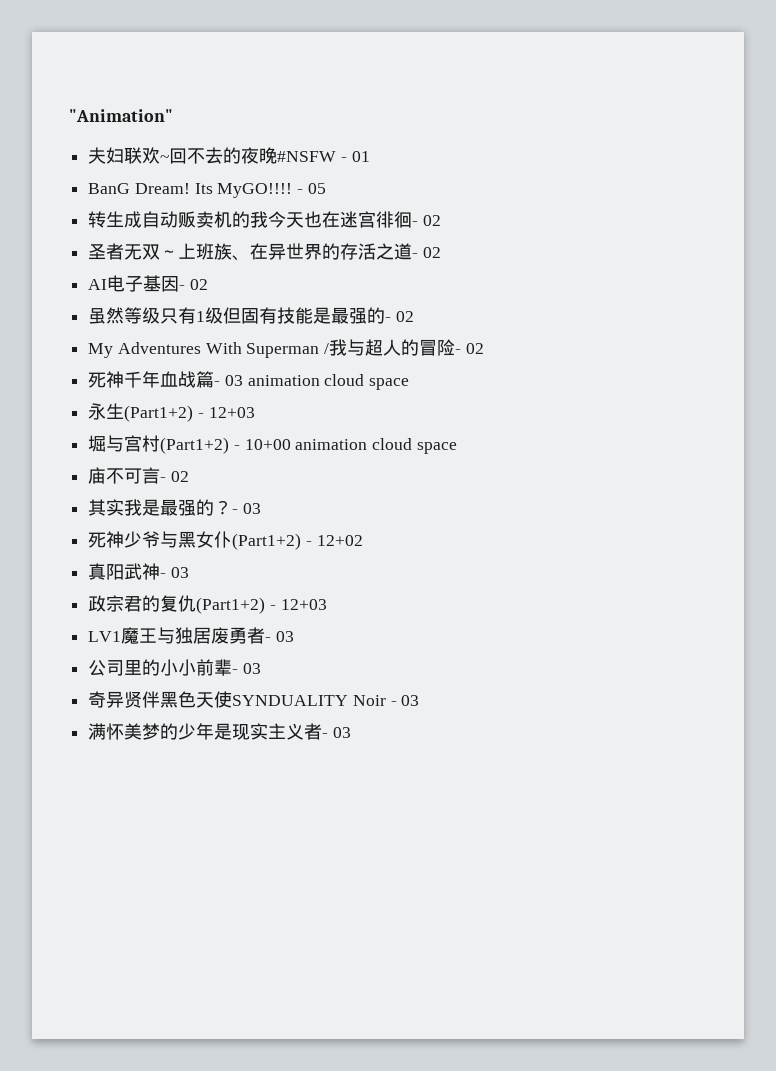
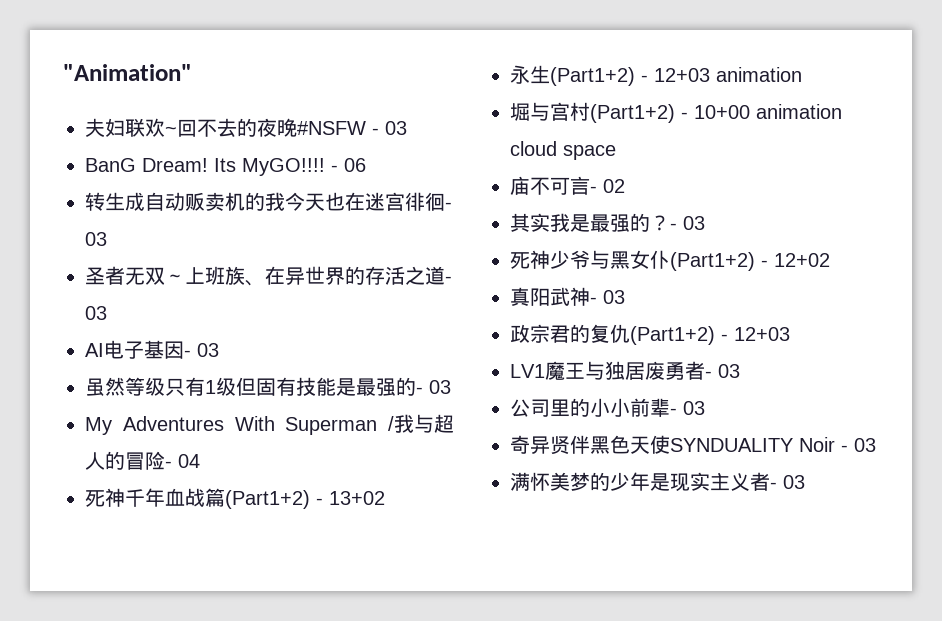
- 夫妇联欢~回不去的夜晚#NSFW - 01
+ 夫妇联欢~回不去的夜晚#NSFW - 03
- - 05
+ - 06
- 转生成自动贩卖机的我今天也在迷宫徘徊- 02
+ 转生成自动贩卖机的我今天也在迷宫徘徊- 03
- 圣者无双～上班族、在异世界的存活之道- 02
+ 圣者无双～上班族、在异世界的存活之道- 03
- AI电子基因- 02
+ AI电子基因- 03
- 虽然等级只有1级但固有技能是最强的- 02
+ 虽然等级只有1级但固有技能是最强的- 03
- My Adventures With Superman /我与超人的冒险- 02
+ My Adventures With Superman /我与超人的冒险- 04
- 死神千年血战篇- 03 animation cloud space
+ 死神千年血战篇(Part1+2) - 13+02
- 永生(Part1+2) - 12+03
+ 永生(Part1+2) - 12+03 animation

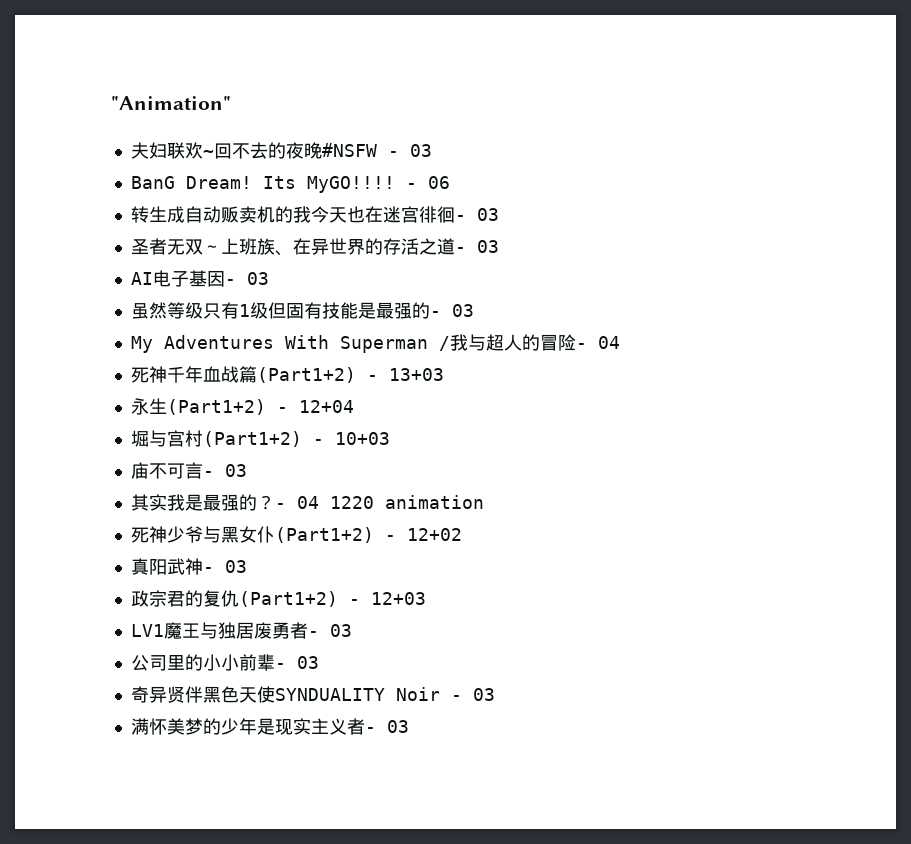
- 死神千年血战篇(Part1+2) - 13+02
+ 死神千年血战篇(Part1+2) - 13+03
- 永生(Part1+2) - 12+03 animation
+ 永生(Part1+2) - 12+04
- 堀与宫村(Part1+2) - 10+00 animation cloud space
+ 堀与宫村(Part1+2) - 10+03
- 庙不可言- 02
+ 庙不可言- 03
- 其实我是最强的？- 03
+ 其实我是最强的？- 04 1220 animation

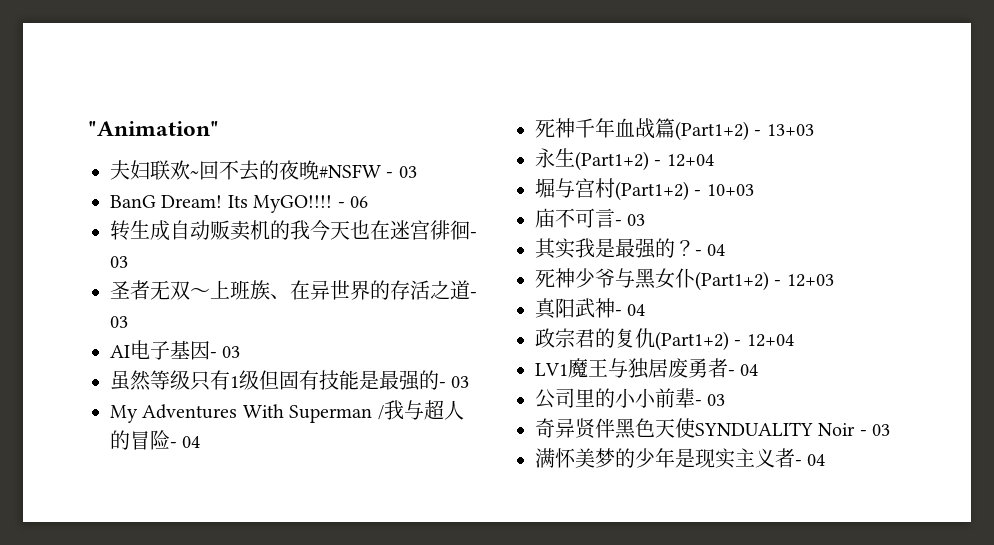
- 其实我是最强的？- 04 1220 animation
+ 其实我是最强的？- 04
- 死神少爷与黑女仆(Part1+2) - 12+02
+ 死神少爷与黑女仆(Part1+2) - 12+03
- 真阳武神- 03
+ 真阳武神- 04
- 政宗君的复仇(Part1+2) - 12+03
+ 政宗君的复仇(Part1+2) - 12+04
- LV1魔王与独居废勇者- 03
+ LV1魔王与独居废勇者- 04
- 满怀美梦的少年是现实主义者- 03
+ 满怀美梦的少年是现实主义者- 04

